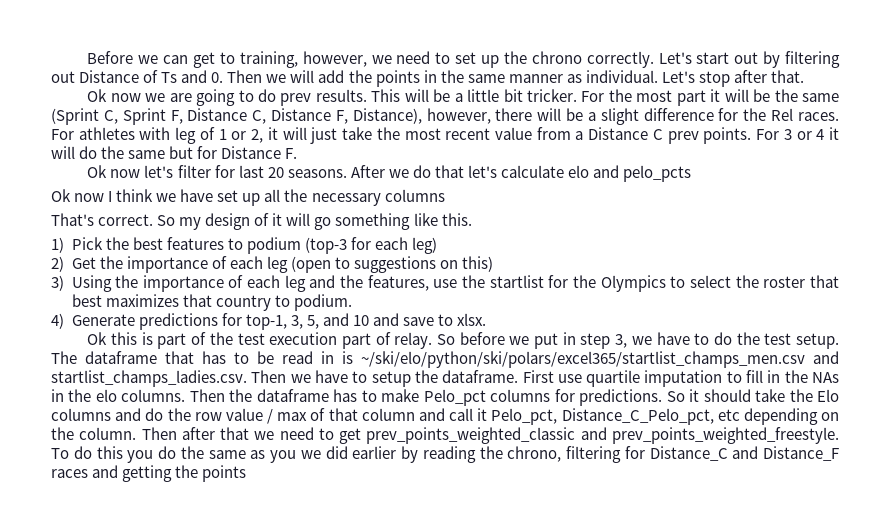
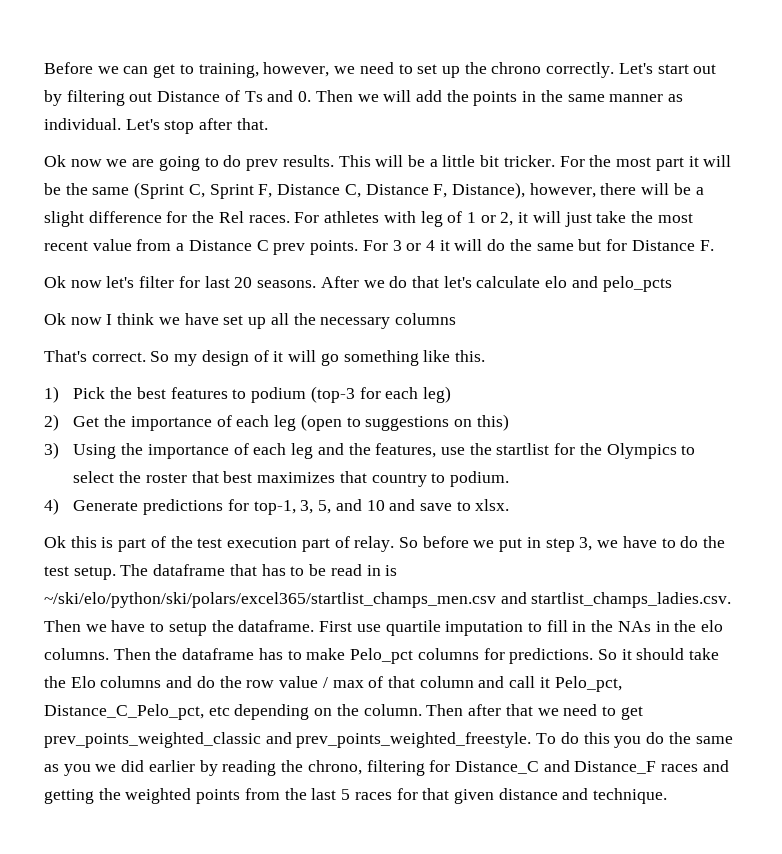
- To do this you do the same as you we did earlier by reading the chrono, filtering for Distance_C and Distance_F races and getting the points
+ To do this you do the same as you we did earlier by reading the chrono, filtering for Distance_C and Distance_F races and getting the weighted points from the last 5 races for that given distance and technique.

